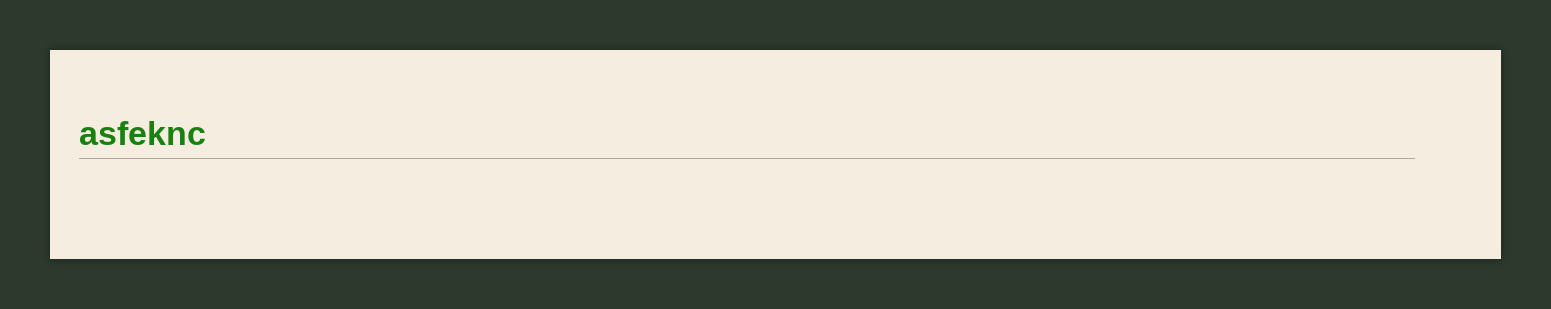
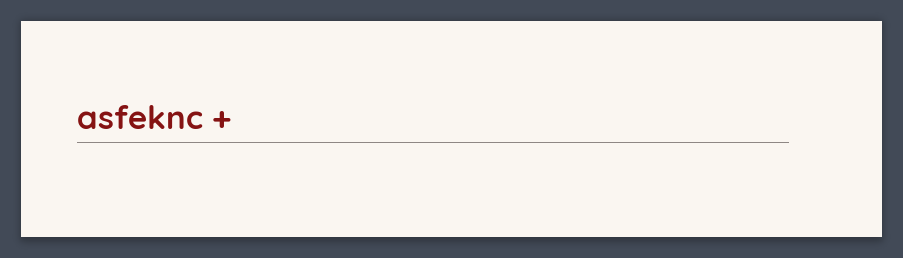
- asfeknc
+ asfeknc +

